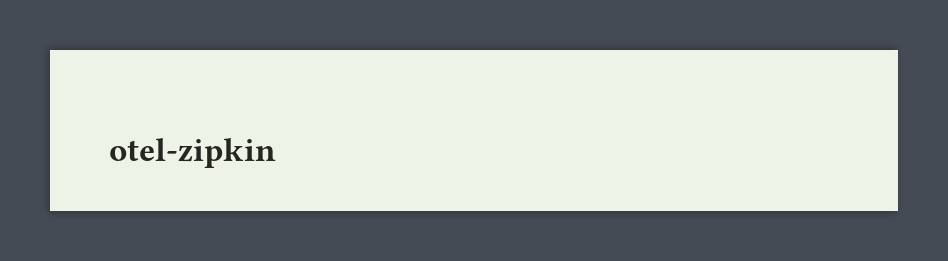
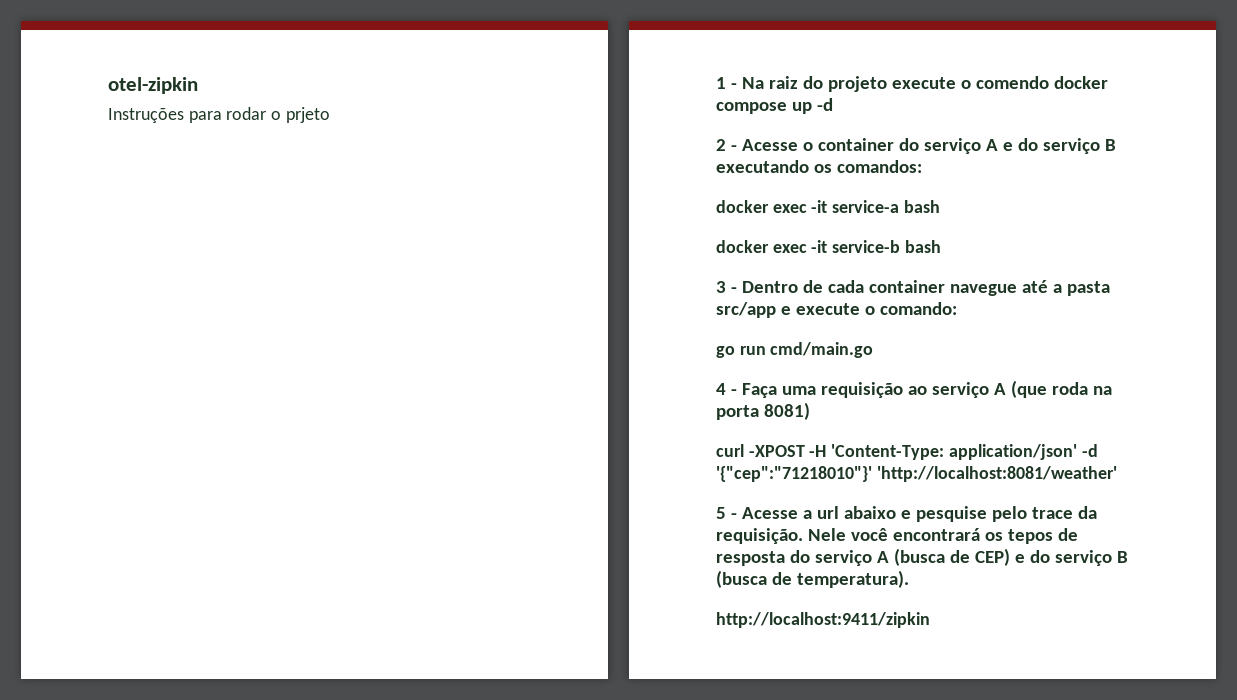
+ Instruções para rodar o prjeto
+ 1 - Na raiz do projeto execute o comendo docker compose up -d
+ 2 - Acesse o container do serviço A e do serviço B executando os comandos:
+ docker exec -it service-a bash
+ docker exec -it service-b bash
+ 3 - Dentro de cada container navegue até a pasta src/app e execute o comando:
+ go run cmd/main.go
+ 4 - Faça uma requisição ao serviço A (que roda na porta 8081)
+ curl -XPOST -H 'Content-Type: application/json' -d '{"cep":"71218010"}' 'http://localhost:8081/weather'
+ 5 - Acesse a url abaixo e pesquise pelo trace da requisição. Nele você encontrará os tepos de resposta do serviço A (busca de CEP) e do serviço B (busca de temperatura).
+ http://localhost:9411/zipkin

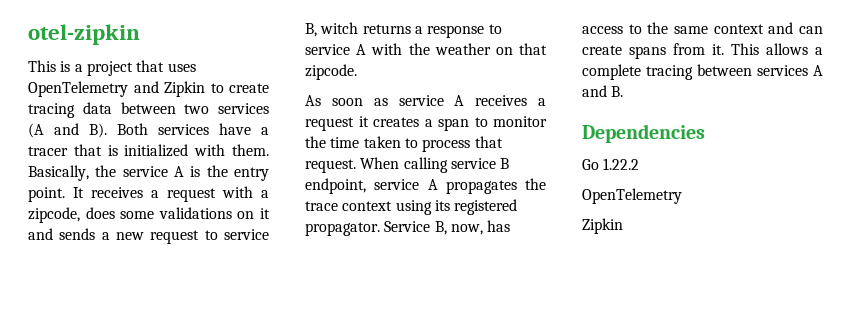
- Instruções para rodar o prjeto
- 1 - Na raiz do projeto execute o comendo docker compose up -d
- 2 - Acesse o container do serviço A e do serviço B executando os comandos:
- docker exec -it service-a bash
- docker exec -it service-b bash
- 3 - Dentro de cada container navegue até a pasta src/app e execute o comando:
- go run cmd/main.go
- 4 - Faça uma requisição ao serviço A (que roda na porta 8081)
- curl -XPOST -H 'Content-Type: application/json' -d '{"cep":"71218010"}' 'http://localhost:8081/weather'
- 5 - Acesse a url abaixo e pesquise pelo trace da requisição. Nele você encontrará os tepos de resposta do serviço A (busca de CEP) e do serviço B (busca de temperatura).
- http://localhost:9411/zipkin
+ This is a project that uses OpenTelemetry and Zipkin to create tracing data between two services (A and B). Both services have a tracer that is initialized with them. Basically, the service A is the entry point. It receives a request with a zipcode, does some validations on it and sends a new request to service B, witch returns a response to service A with the weather on that zipcode.
+ As soon as service A receives a request it creates a span to monitor the time taken to process that request. When calling service B endpoint, service A propagates the trace context using its registered propagator. Service B, now, has access to the same context and can create spans from it. This allows a complete tracing between services A and B.
+ Dependencies
+ Go 1.22.2
+ OpenTelemetry
+ Zipkin

